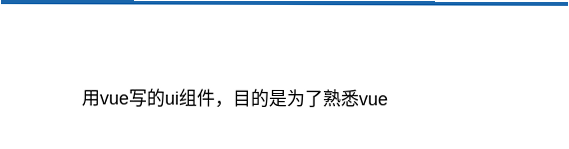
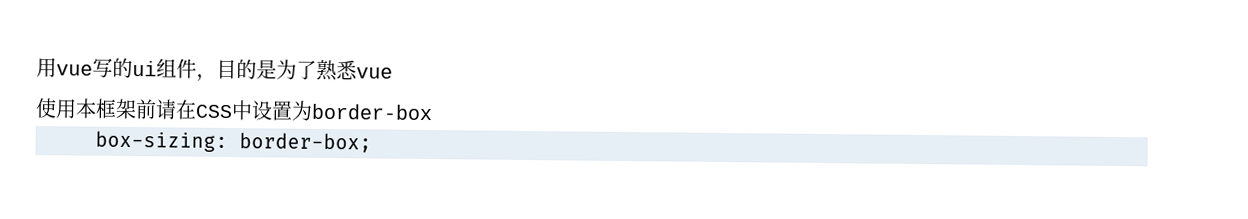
+ 使用本框架前请在CSS中设置为border-box
+ box-sizing: border-box;

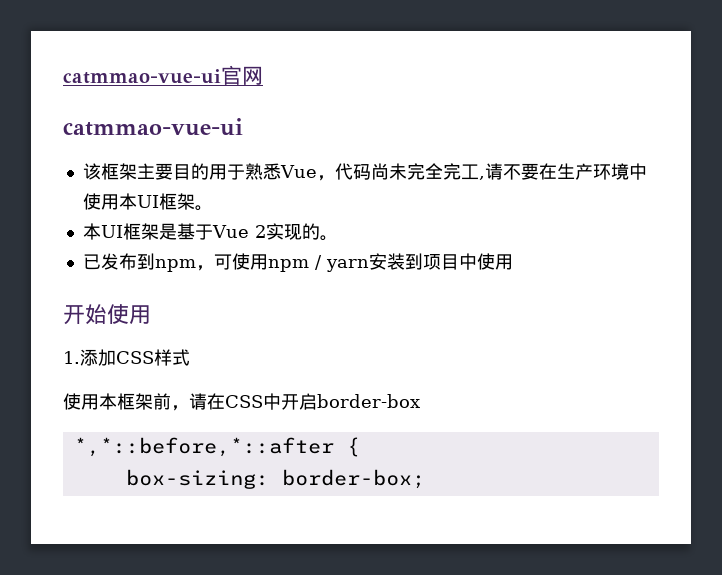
- 用vue写的ui组件，目的是为了熟悉vue
+ catmmao-vue-ui官网
+ catmmao-vue-ui
+ 该框架主要目的用于熟悉Vue，代码尚未完全完工,请不要在生产环境中使用本UI框架。
+ 本UI框架是基于Vue 2实现的。
+ 已发布到npm，可使用npm / yarn安装到项目中使用
+ 开始使用
+ 1.添加CSS样式
- 使用本框架前请在CSS中设置为border-box
+ 使用本框架前，请在CSS中开启border-box
+ *,*::before,*::after {

